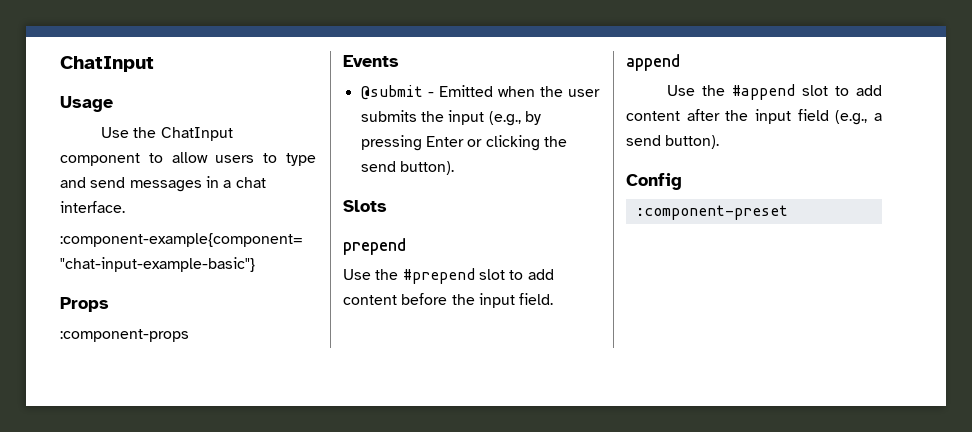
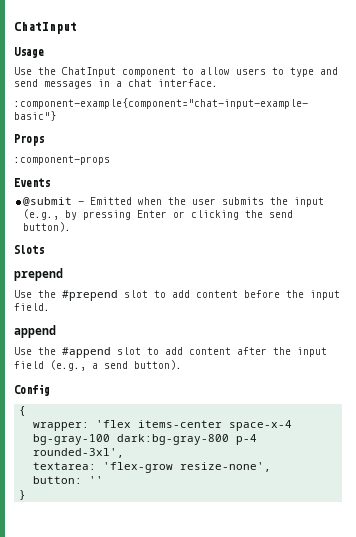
- :component-preset
+ {
+ wrapper: 'flex items-center space-x-4 bg-gray-100 dark:bg-gray-800 p-4 rounded-3xl',
+ textarea: 'flex-grow resize-none',
+ button: ''
+ }

